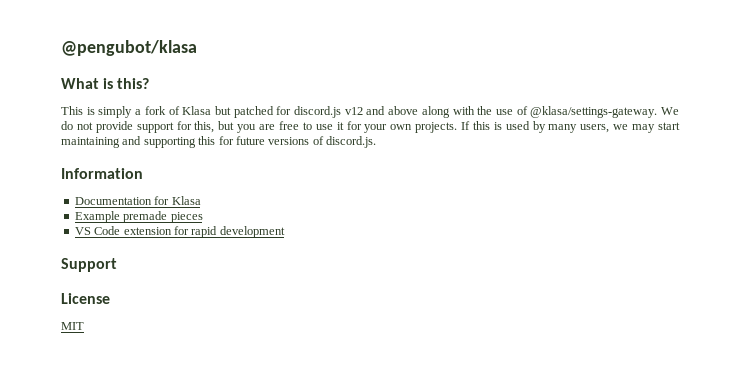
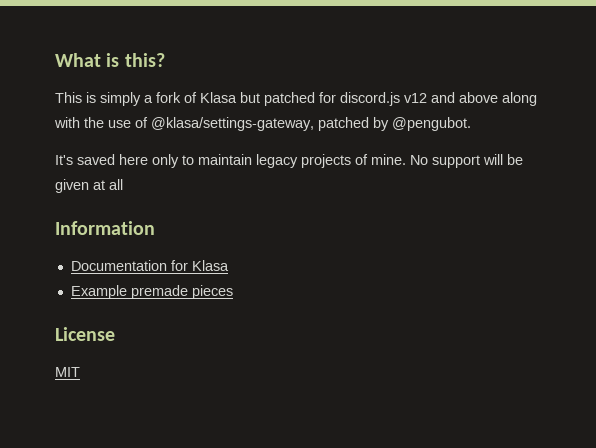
- @pengubot/klasa
- This is simply a fork of Klasa but patched for discord.js v12 and above along with the use of @klasa/settings-gateway. We do not provide support for this, but you are free to use it for your own projects. If this is used by many users, we may start maintaining and supporting this for future versions of discord.js.
+ This is simply a fork of Klasa but patched for discord.js v12 and above along with the use of @klasa/settings-gateway, patched by @pengubot.
+ It's saved here only to maintain legacy projects of mine. No support will be given at all
- VS Code extension for rapid development
- Support

